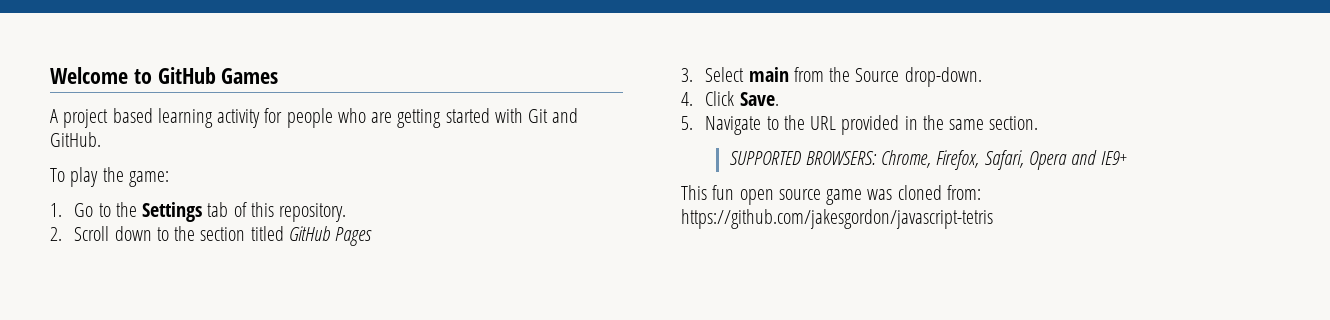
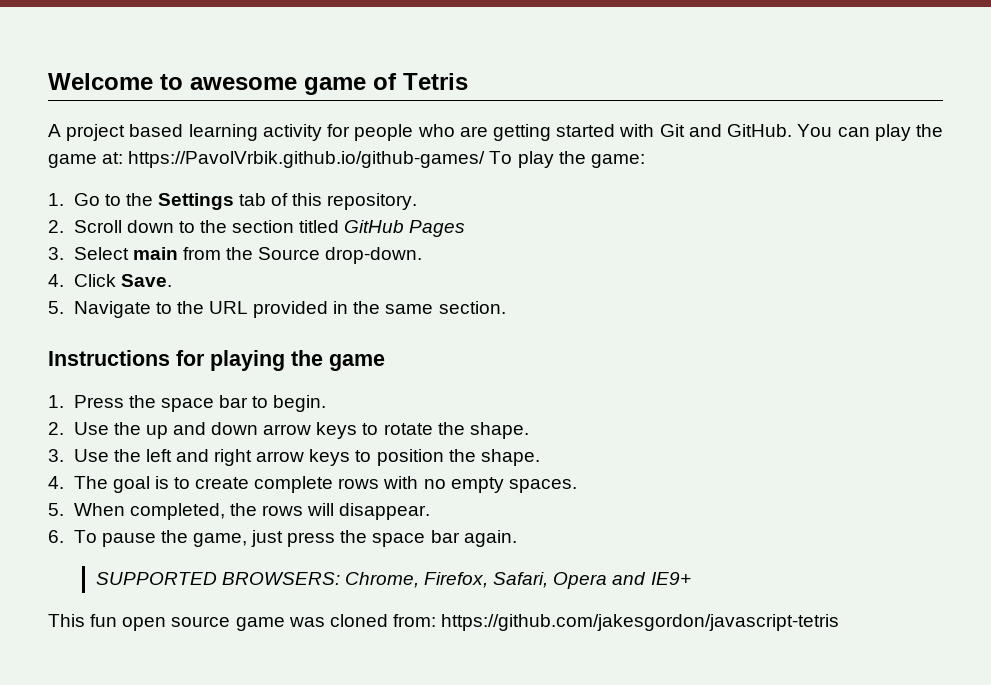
- Welcome to GitHub Games
+ Welcome to awesome game of Tetris
- A project based learning activity for people who are getting started with Git and GitHub.
- To play the game:
+ A project based learning activity for people who are getting started with Git and GitHub. You can play the game at: https://PavolVrbik.github.io/github-games/ To play the game:
+ Instructions for playing the game
+ 1. Press the space bar to begin.
+ 2. Use the up and down arrow keys to rotate the shape.
+ 3. Use the left and right arrow keys to position the shape.
+ 4. The goal is to create complete rows with no empty spaces.
+ 5. When completed, the rows will disappear.
+ 6. To pause the game, just press the space bar again.

